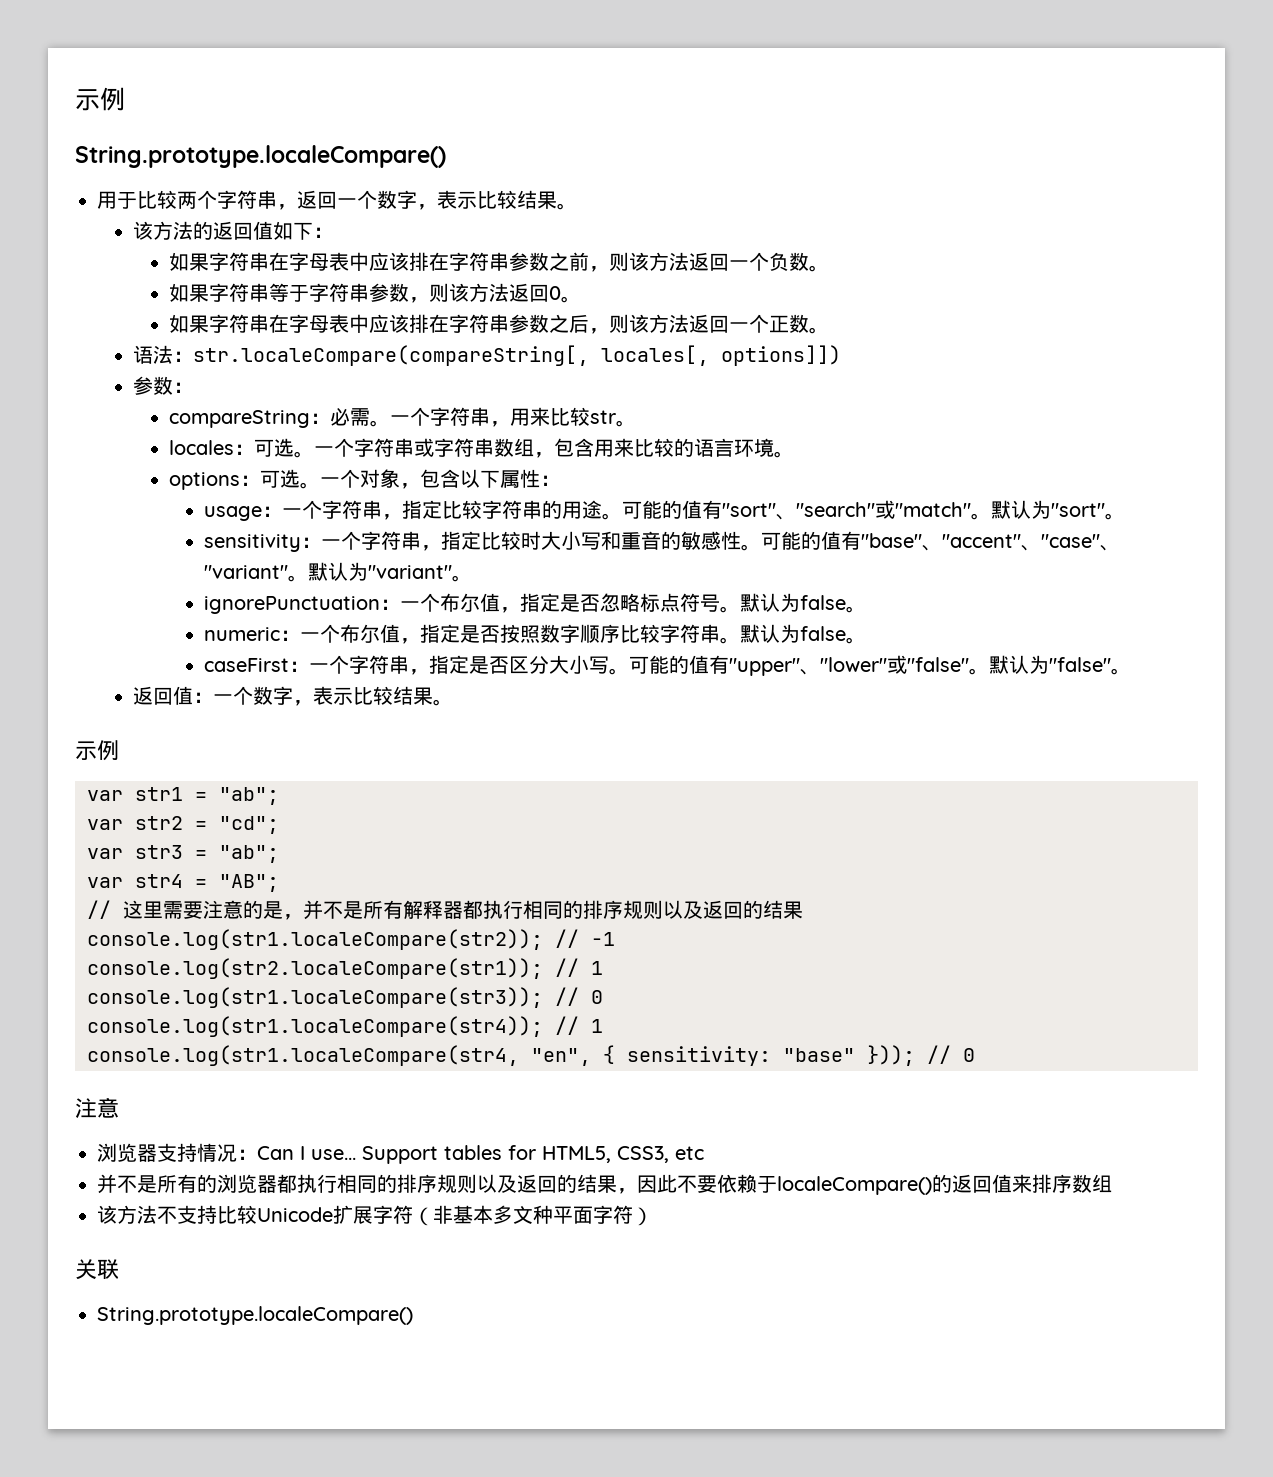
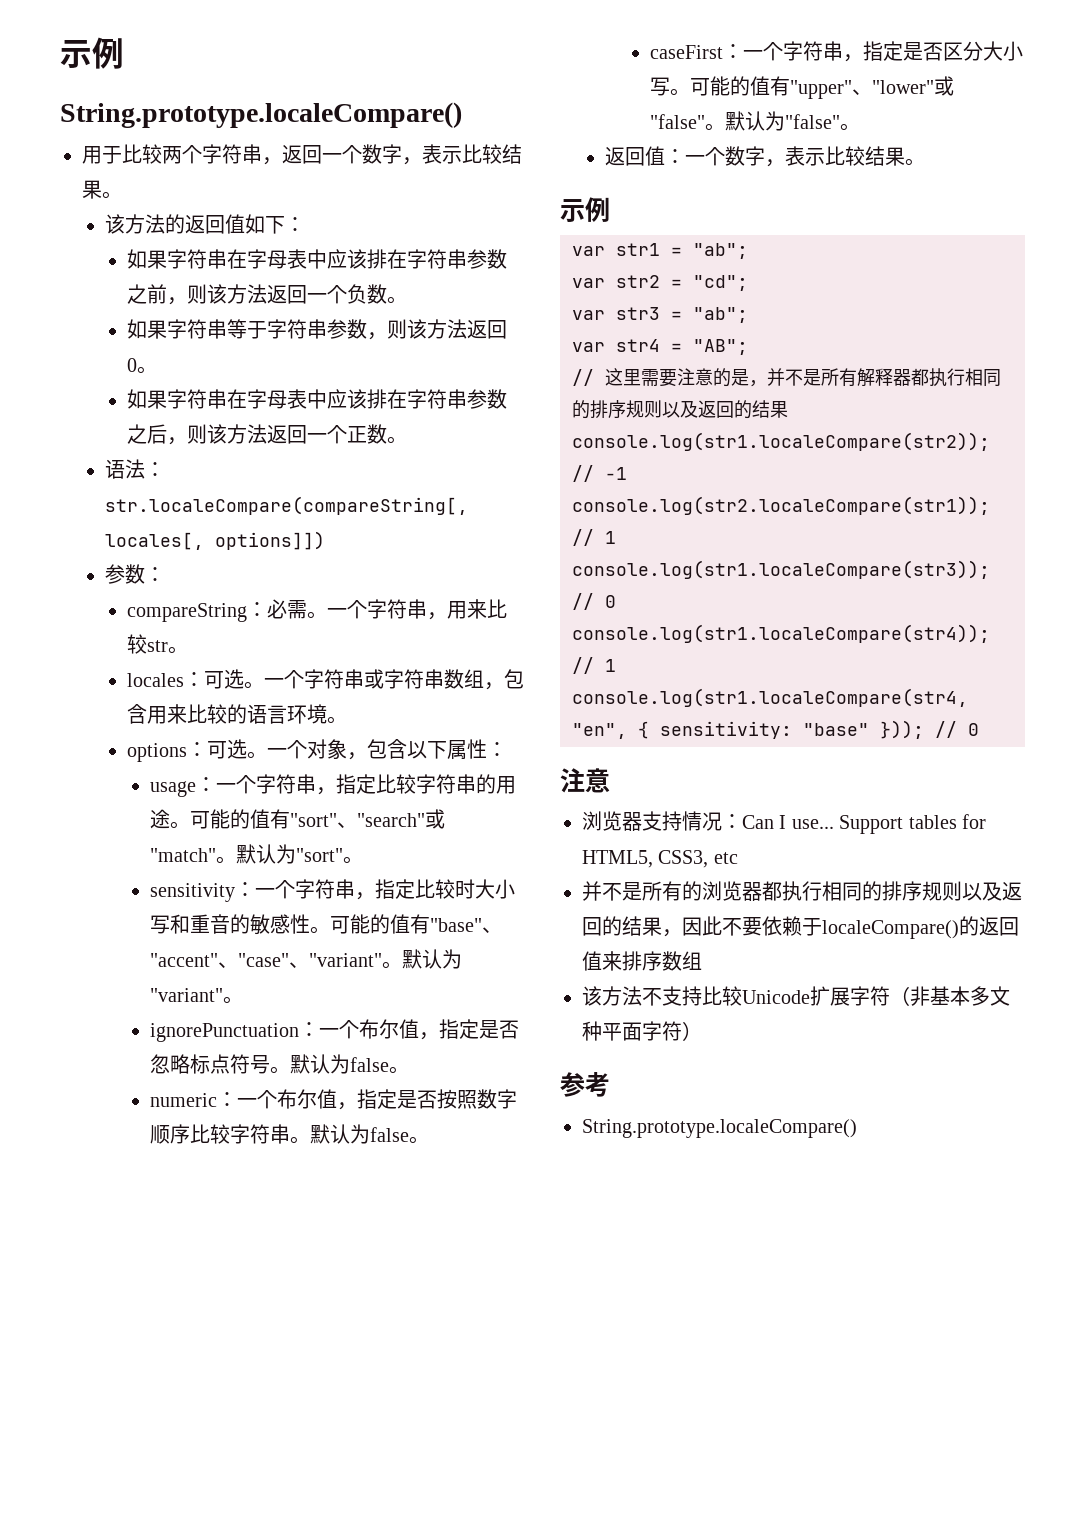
- 关联
+ 参考

